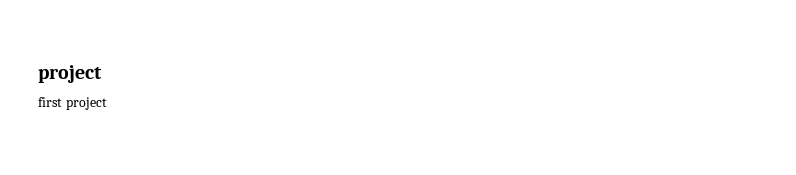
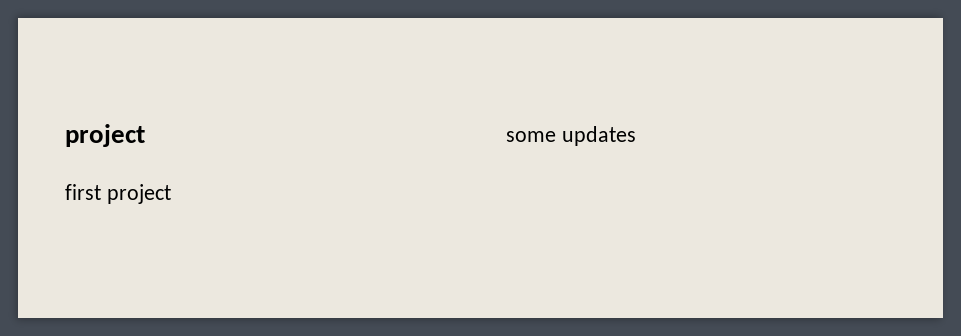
+ some updates

